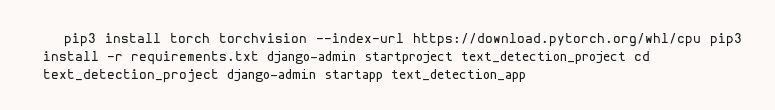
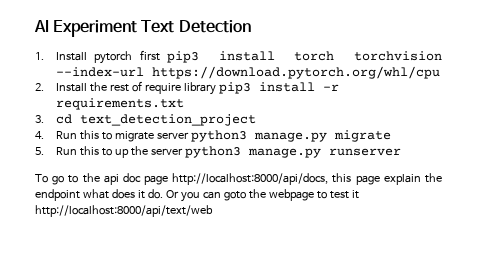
- pip3 install torch torchvision --index-url https://download.pytorch.org/whl/cpu pip3 install -r requirements.txt django-admin startproject text_detection_project cd text_detection_project django-admin startapp text_detection_app
+ AI Experiment Text Detection
+ 1. Install pytorch first pip3 install torch torchvision --index-url https://download.pytorch.org/whl/cpu
+ 2. Install the rest of require library pip3 install -r requirements.txt
+ 3. cd text_detection_project
+ 4. Run this to migrate server python3 manage.py migrate
+ 5. Run this to up the server python3 manage.py runserver
+ To go to the api doc page http://localhost:8000/api/docs, this page explain the endpoint what does it do. Or you can goto the webpage to test it http://localhost:8000/api/text/web

